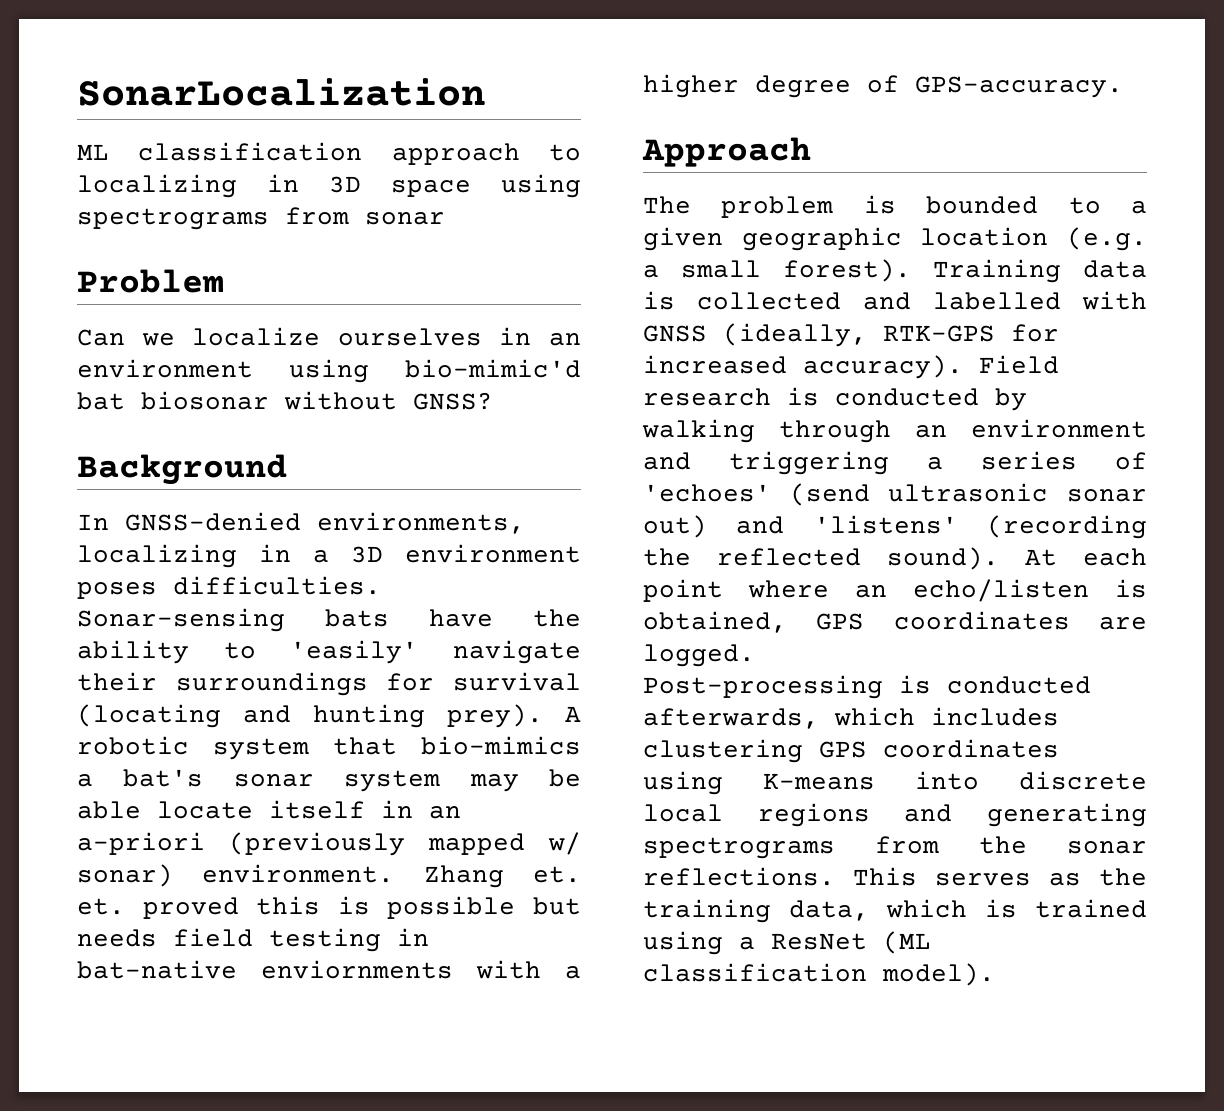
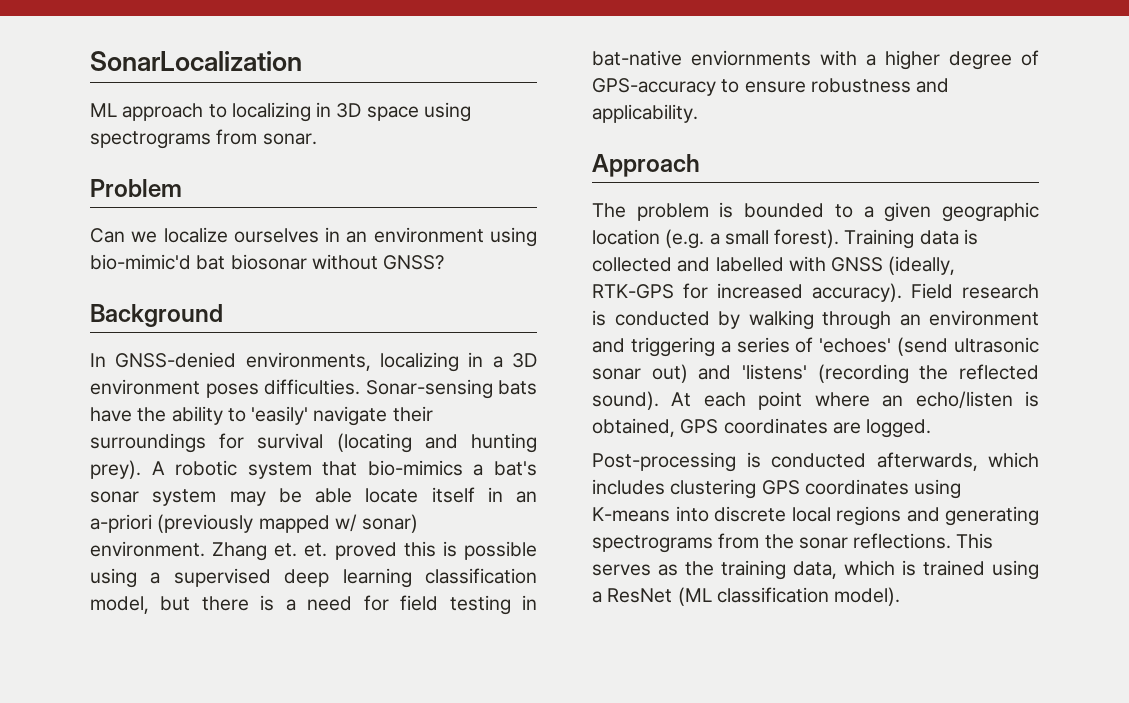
- ML classification approach to localizing in 3D space using spectrograms from sonar
+ ML approach to localizing in 3D space using spectrograms from sonar.
- Zhang et. et. proved this is possible but needs field testing in bat-native enviornments with a higher degree of GPS-accuracy.
+ Zhang et. et. proved this is possible using a supervised deep learning classification model, but there is a need for field testing in bat-native enviornments with a higher degree of GPS-accuracy to ensure robustness and applicability.

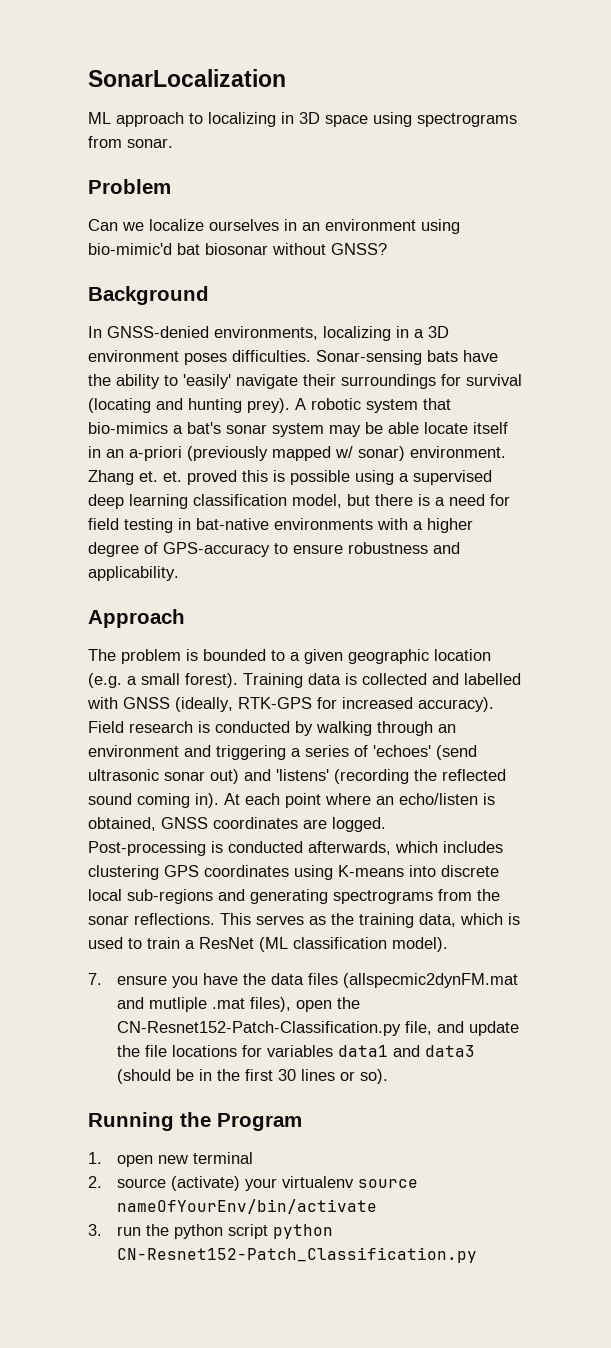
- Zhang et. et. proved this is possible using a supervised deep learning classification model, but there is a need for field testing in bat-native enviornments with a higher degree of GPS-accuracy to ensure robustness and applicability.
+ Zhang et. et. proved this is possible using a supervised deep learning classification model, but there is a need for field testing in bat-native environments with a higher degree of GPS-accuracy to ensure robustness and applicability.
- Field research is conducted by walking through an environment and triggering a series of 'echoes' (send ultrasonic sonar out) and 'listens' (recording the reflected sound).
+ Field research is conducted by walking through an environment and triggering a series of 'echoes' (send ultrasonic sonar out) and 'listens' (recording the reflected sound coming in).
- At each point where an echo/listen is obtained, GPS coordinates are logged.
+ At each point where an echo/listen is obtained, GNSS coordinates are logged.
- Post-processing is conducted afterwards, which includes clustering GPS coordinates using K-means into discrete local regions and generating spectrograms from the sonar reflections.
+ Post-processing is conducted afterwards, which includes clustering GPS coordinates using K-means into discrete local sub-regions and generating spectrograms from the sonar reflections.
- This serves as the training data, which is trained using a ResNet (ML classification model).
+ This serves as the training data, which is used to train a ResNet (ML classification model).
+ 7. ensure you have the data files (allspecmic2dynFM.mat and mutliple .mat files), open the CN-Resnet152-Patch-Classification.py file, and update the file locations for variables data1 and data3 (should be in the first 30 lines or so).
+ Running the Program
+ 1. open new terminal
+ 2. source (activate) your virtualenv source nameOfYourEnv/bin/activate
+ 3. run the python script python CN-Resnet152-Patch_Classification.py

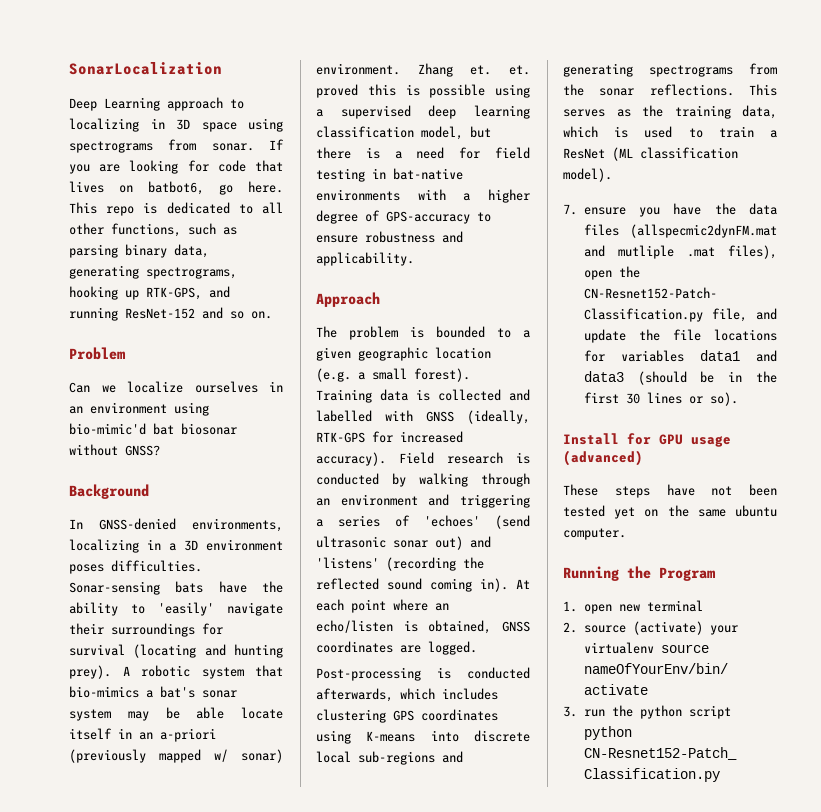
- ML approach to localizing in 3D space using spectrograms from sonar.
+ Deep Learning approach to localizing in 3D space using spectrograms from sonar. If you are looking for code that lives on batbot6, go here. This repo is dedicated to all other functions, such as parsing binary data, generating spectrograms, hooking up RTK-GPS, and running ResNet-152 and so on.
+ Install for GPU usage (advanced)
+ These steps have not been tested yet on the same ubuntu computer.

